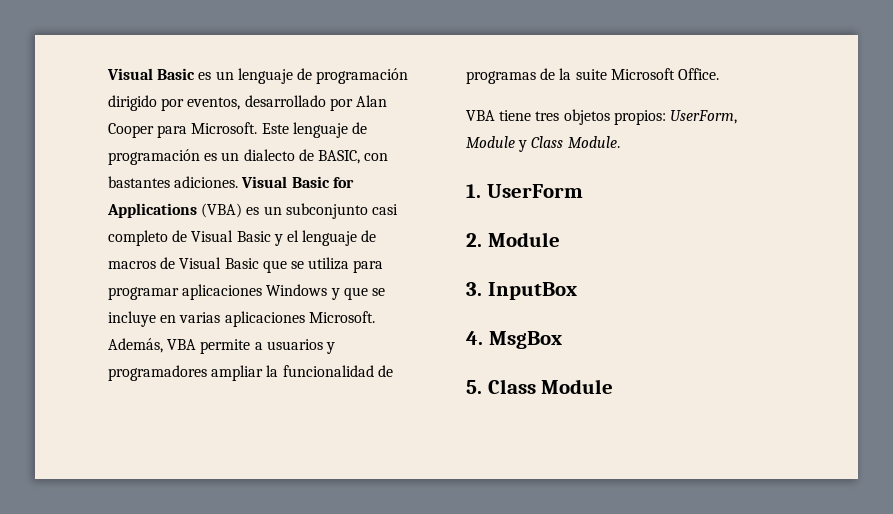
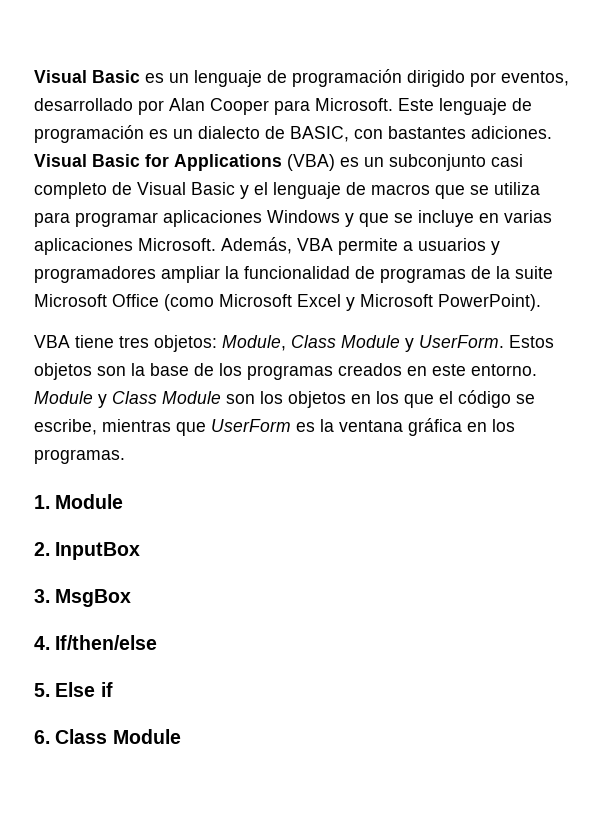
- Visual Basic for Applications (VBA) es un subconjunto casi completo de Visual Basic y el lenguaje de macros de Visual Basic que se utiliza para programar aplicaciones Windows y que se incluye en varias aplicaciones Microsoft.
+ Visual Basic for Applications (VBA) es un subconjunto casi completo de Visual Basic y el lenguaje de macros que se utiliza para programar aplicaciones Windows y que se incluye en varias aplicaciones Microsoft.
- Además, VBA permite a usuarios y programadores ampliar la funcionalidad de programas de la suite Microsoft Office.
- VBA tiene tres objetos propios: UserForm, Module y Class Module.
+ Además, VBA permite a usuarios y programadores ampliar la funcionalidad de programas de la suite Microsoft Office (como Microsoft Excel y Microsoft PowerPoint).
+ VBA tiene tres objetos: Module, Class Module y UserForm. Estos objetos son la base de los programas creados en este entorno. Module y Class Module son los objetos en los que el código se escribe, mientras que UserForm es la ventana gráfica en los programas.
- 1. UserForm
+ 1. Module
- 2. Module
+ 2. InputBox
- 3. InputBox
+ 3. MsgBox
- 4. MsgBox
+ 4. If/then/else
- 5. Class Module
+ 5. Else if
+ 6. Class Module

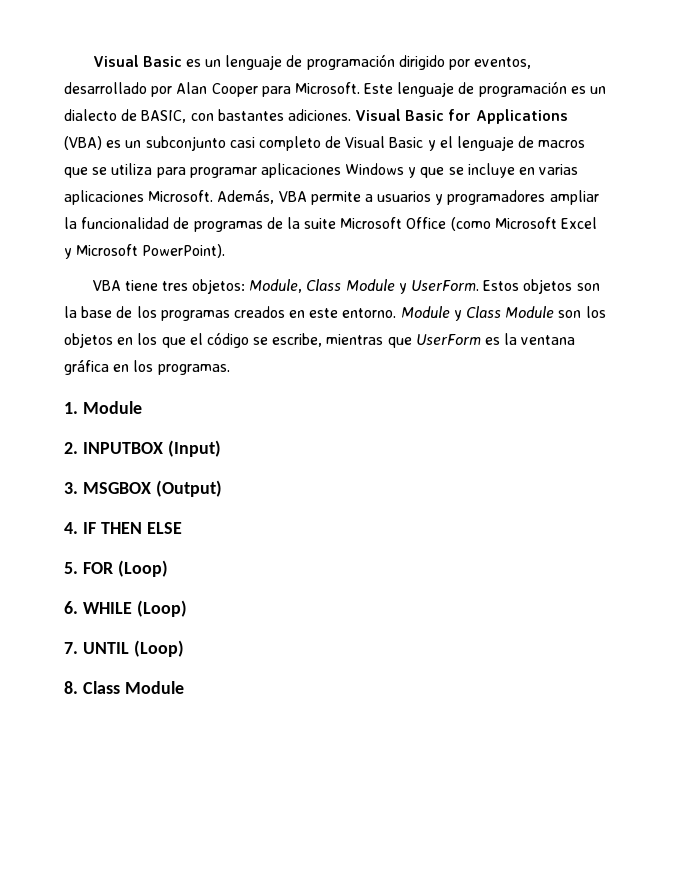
- 2. InputBox
+ 2. INPUTBOX (Input)
- 3. MsgBox
+ 3. MSGBOX (Output)
- 4. If/then/else
+ 4. IF THEN ELSE
- 5. Else if
+ 5. FOR (Loop)
- 6. Class Module
+ 6. WHILE (Loop)
+ 7. UNTIL (Loop)
+ 8. Class Module

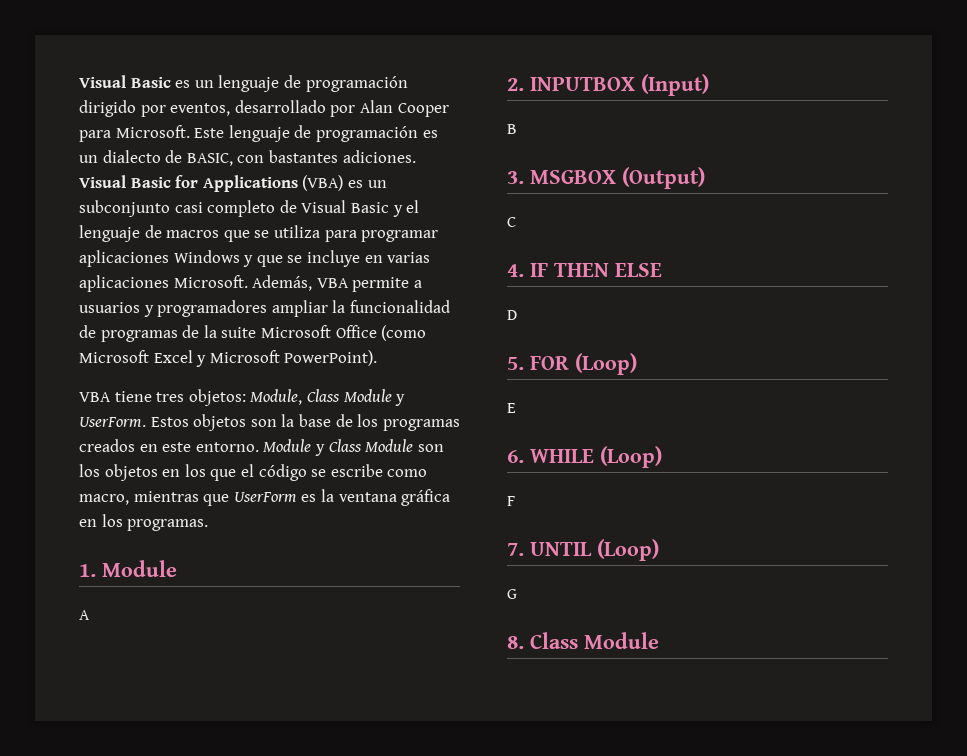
- Module y Class Module son los objetos en los que el código se escribe, mientras que UserForm es la ventana gráfica en los programas.
+ Module y Class Module son los objetos en los que el código se escribe como macro, mientras que UserForm es la ventana gráfica en los programas.
+ A
+ B
+ C
+ D
+ E
+ F
+ G

